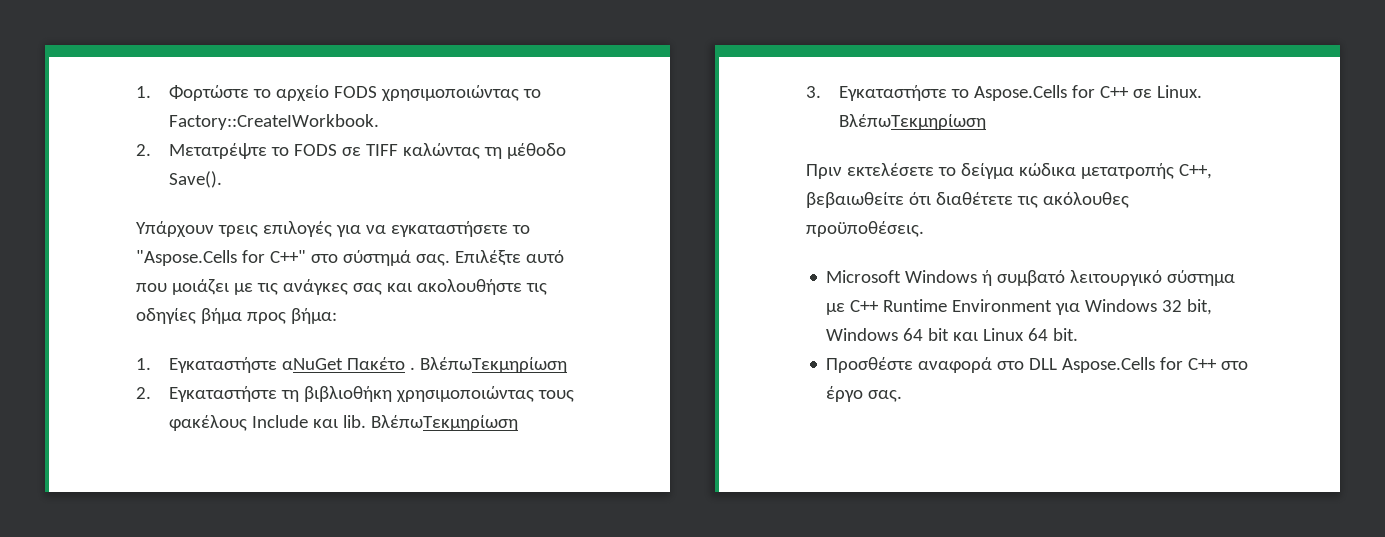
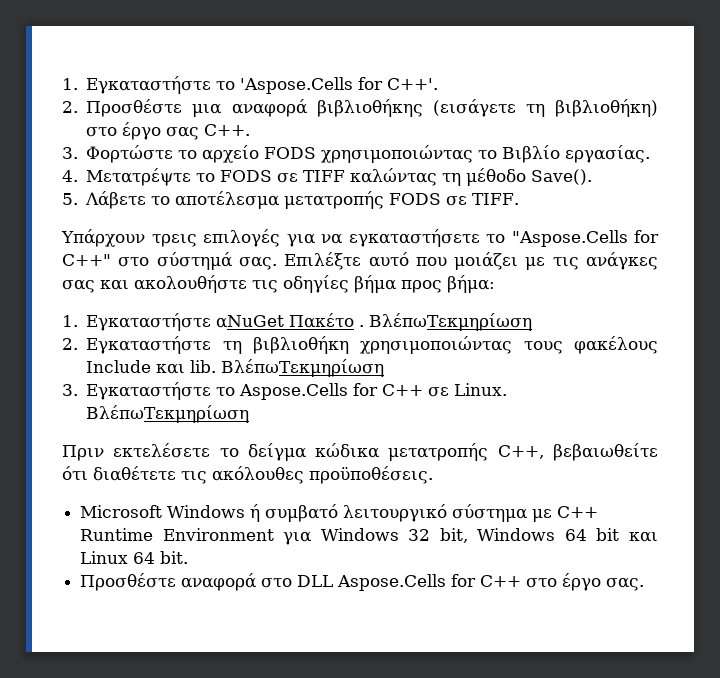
- 1. Φορτώστε το αρχείο FODS χρησιμοποιώντας το Factory::CreateIWorkbook.
- 2. Μετατρέψτε το FODS σε TIFF καλώντας τη μέθοδο Save().
+ 1. Εγκαταστήστε το 'Aspose.Cells for C++'.
+ 2. Προσθέστε μια αναφορά βιβλιοθήκης (εισάγετε τη βιβλιοθήκη) στο έργο σας C++.
+ 3. Φορτώστε το αρχείο FODS χρησιμοποιώντας το Βιβλίο εργασίας.
+ 4. Μετατρέψτε το FODS σε TIFF καλώντας τη μέθοδο Save().
+ 5. Λάβετε το αποτέλεσμα μετατροπής FODS σε TIFF.

